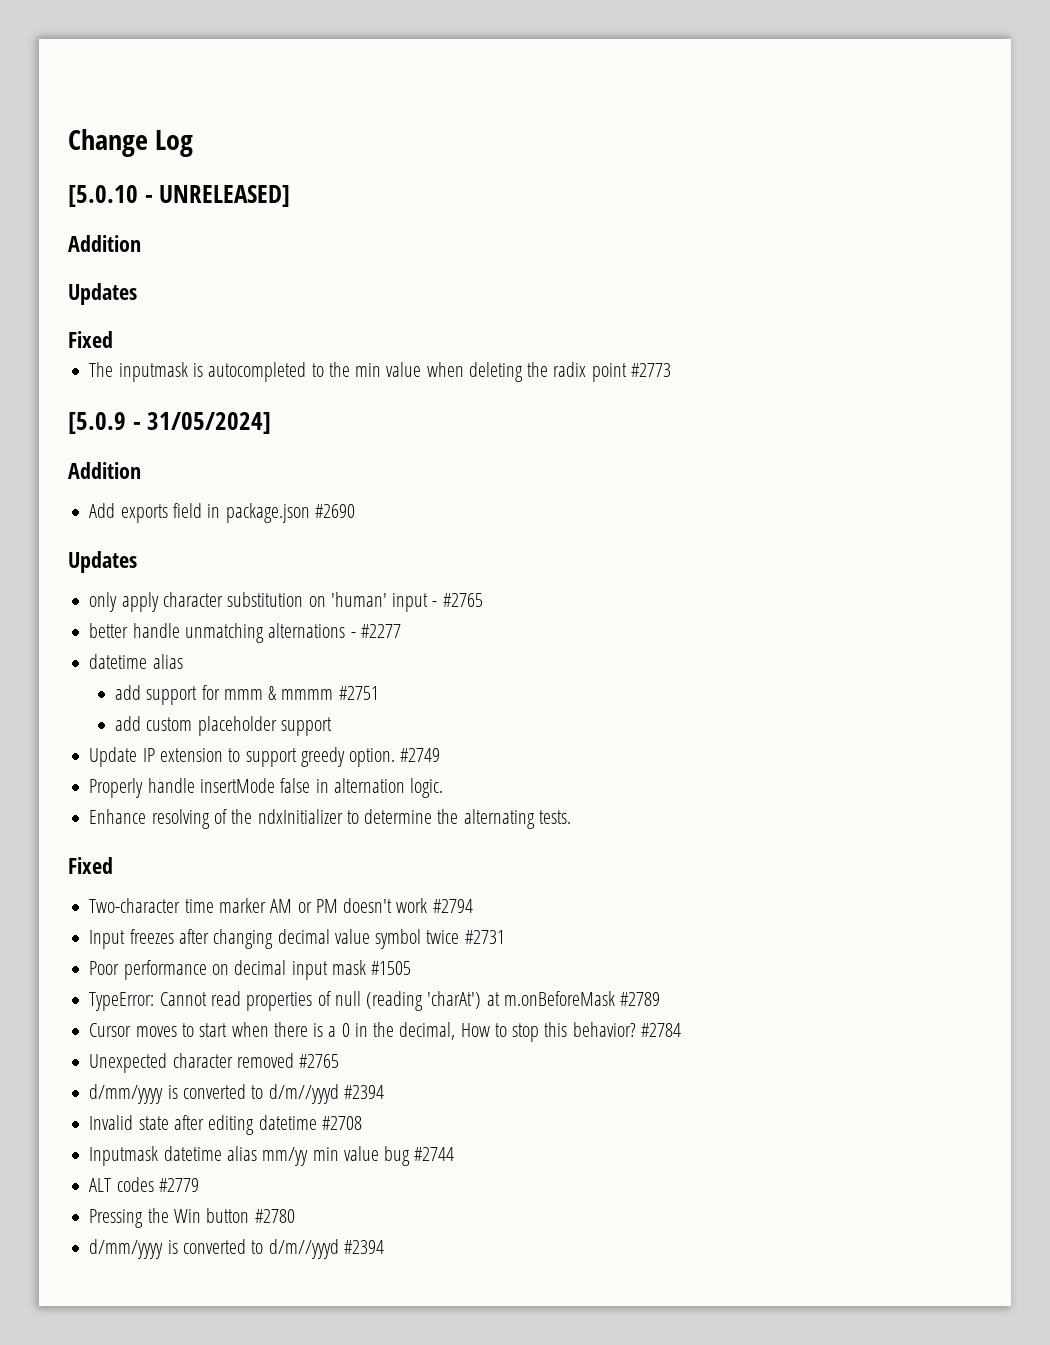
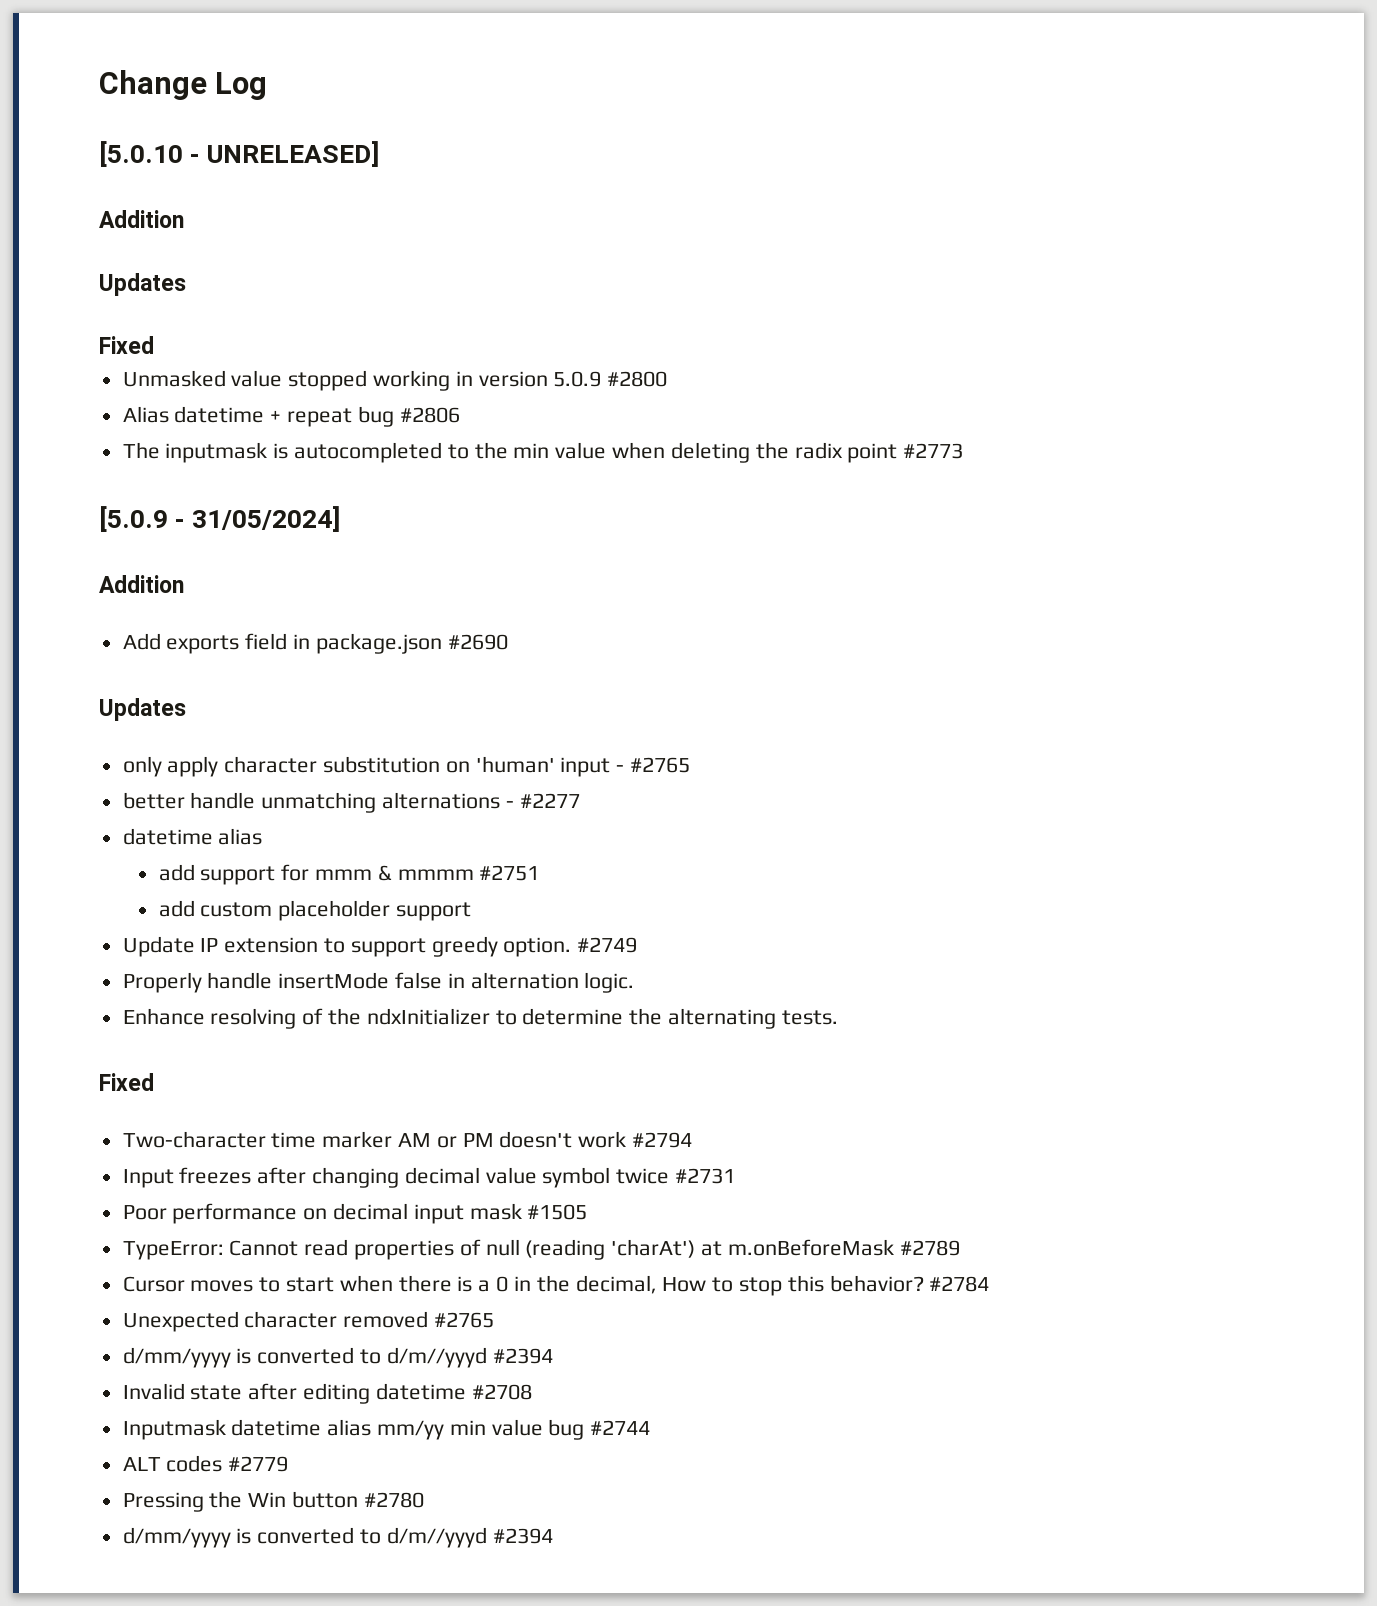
+ Unmasked value stopped working in version 5.0.9 #2800
+ Alias datetime + repeat bug #2806

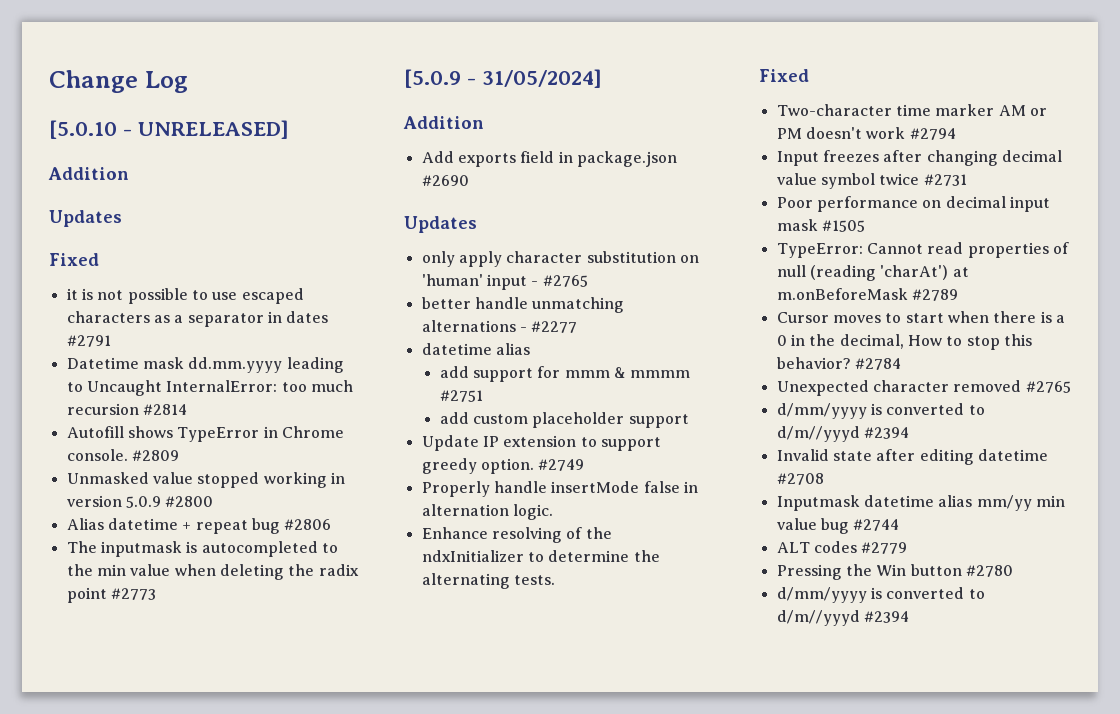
+ it is not possible to use escaped characters as a separator in dates #2791
+ Datetime mask dd.mm.yyyy leading to Uncaught InternalError: too much recursion #2814
+ Autofill shows TypeError in Chrome console. #2809

